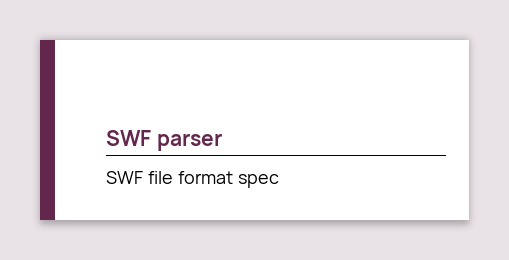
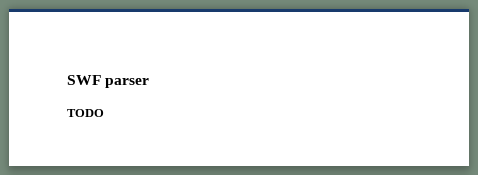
- SWF file format spec
+ TODO

